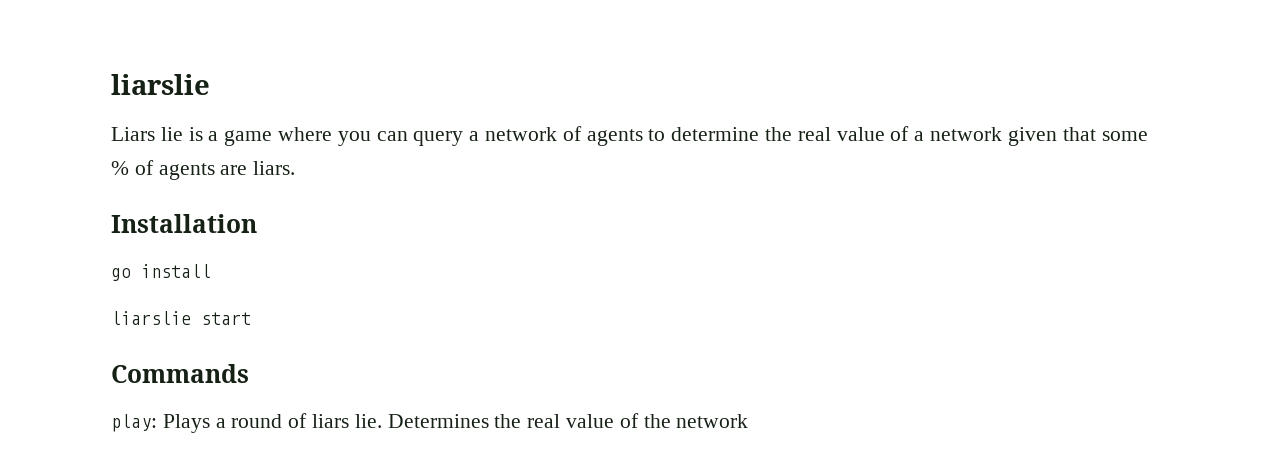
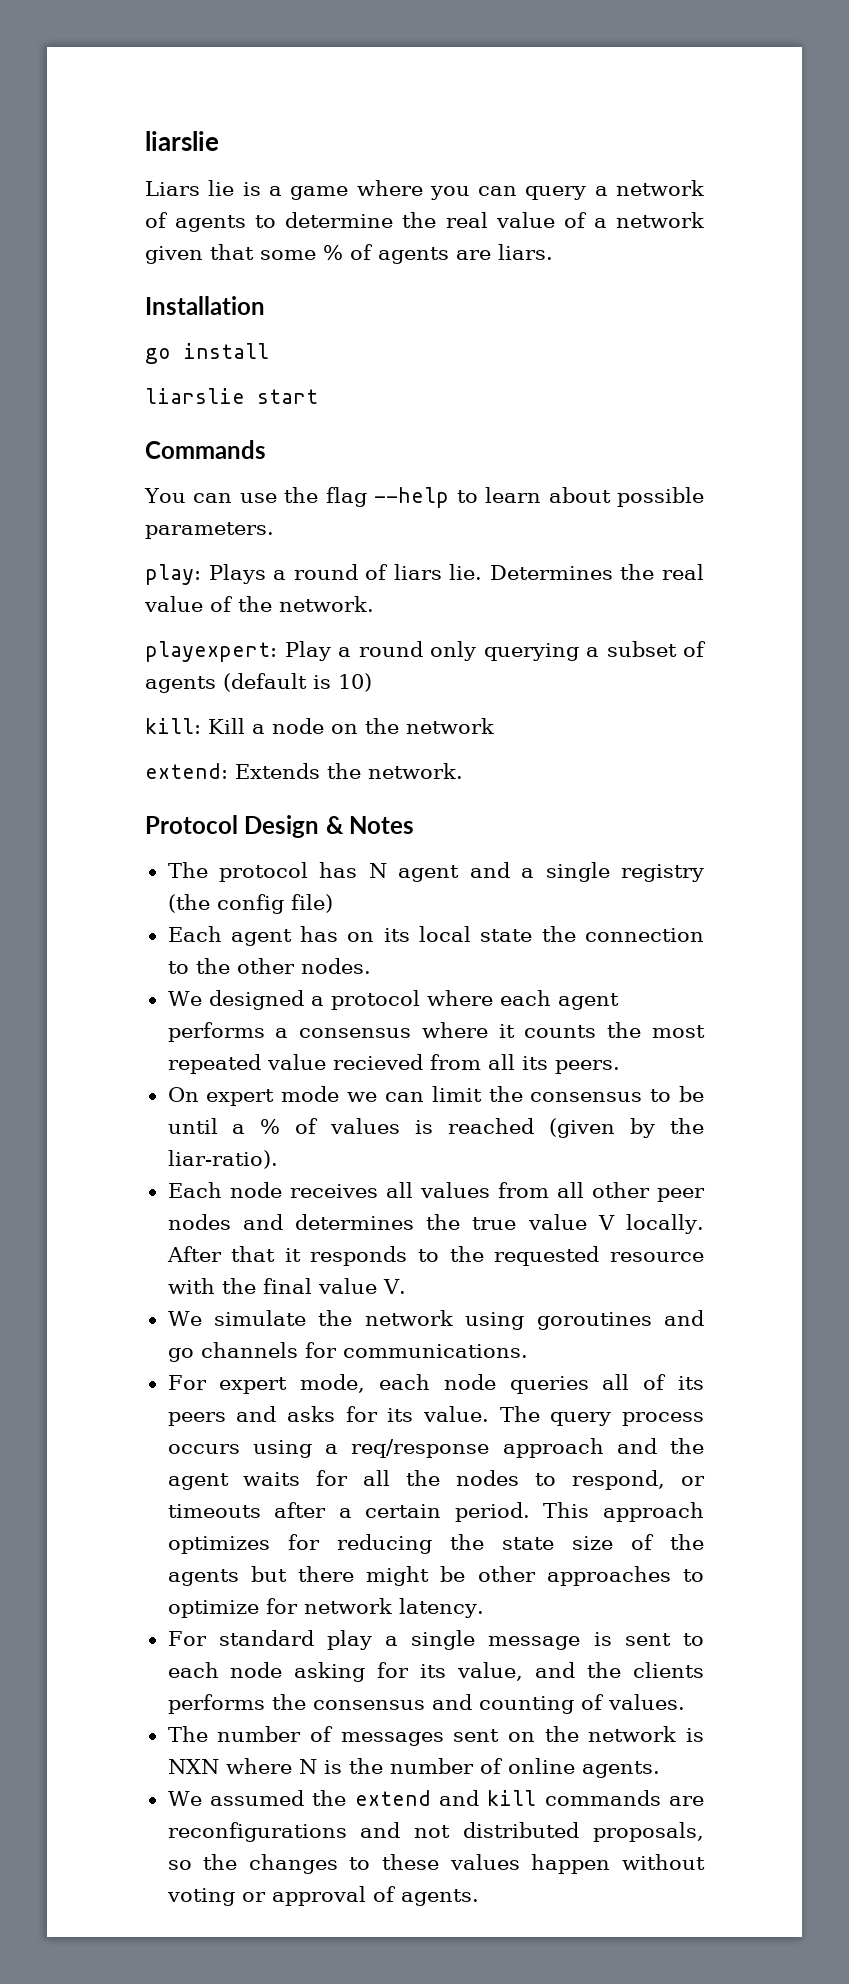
+ You can use the flag --help to learn about possible parameters.
- Determines the real value of the network
+ Determines the real value of the network.
+ playexpert: Play a round only querying a subset of agents (default is 10)
+ kill: Kill a node on the network
+ extend: Extends the network.
+ Protocol Design & Notes
+ The protocol has N agent and a single registry (the config file)
+ Each agent has on its local state the connection to the other nodes.
+ We designed a protocol where each agent performs a consensus where it counts the most repeated value recieved from all its peers.
+ On expert mode we can limit the consensus to be until a % of values is reached (given by the liar-ratio).
+ Each node receives all values from all other peer nodes and determines the true value V locally. After that it responds to the requested resource with the final value V.
+ We simulate the network using goroutines and go channels for communications.
+ For expert mode, each node queries all of its peers and asks for its value. The query process occurs using a req/response approach and the agent waits for all the nodes to respond, or timeouts after a certain period. This approach optimizes for reducing the state size of the agents but there might be other approaches to optimize for network latency.
+ For standard play a single message is sent to each node asking for its value, and the clients performs the consensus and counting of values.
+ The number of messages sent on the network is NXN where N is the number of online agents.
+ We assumed the extend and kill commands are reconfigurations and not distributed proposals, so the changes to these values happen without voting or approval of agents.

